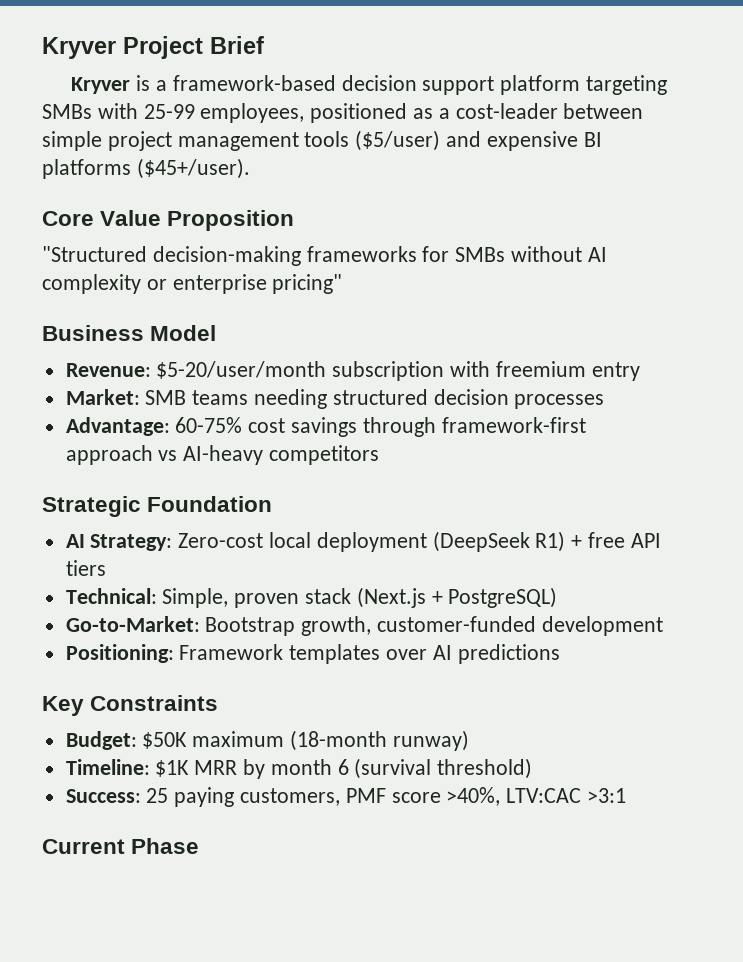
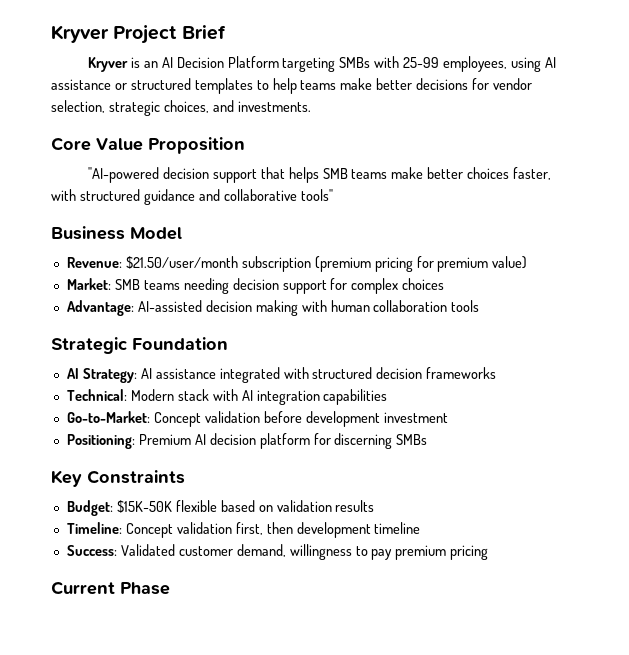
- Kryver is a framework-based decision support platform targeting SMBs with 25-99 employees, positioned as a cost-leader between simple project management tools ($5/user) and expensive BI platforms ($45+/user).
+ Kryver is an AI Decision Platform targeting SMBs with 25-99 employees, using AI assistance or structured templates to help teams make better decisions for vendor selection, strategic choices, and investments.
  Core Value Proposition
- "Structured decision-making frameworks for SMBs without AI complexity or enterprise pricing"
+ "AI-powered decision support that helps SMB teams make better choices faster, with structured guidance and collaborative tools"
  Business Model
- Revenue: $5-20/user/month subscription with freemium entry
- Market: SMB teams needing structured decision processes
- Advantage: 60-75% cost savings through framework-first approach vs AI-heavy competitors
+ Revenue: $21.50/user/month subscription (premium pricing for premium value)
+ Market: SMB teams needing decision support for complex choices
+ Advantage: AI-assisted decision making with human collaboration tools
  Strategic Foundation
- AI Strategy: Zero-cost local deployment (DeepSeek R1) + free API tiers
- Technical: Simple, proven stack (Next.js + PostgreSQL)
- Go-to-Market: Bootstrap growth, customer-funded development
+ AI Strategy: AI assistance integrated with structured decision frameworks
+ Technical: Modern stack with AI integration capabilities
+ Go-to-Market: Concept validation before development investment
- Positioning: Framework templates over AI predictions
+ Positioning: Premium AI decision platform for discerning SMBs
  Key Constraints
- Budget: $50K maximum (18-month runway)
- Timeline: $1K MRR by month 6 (survival threshold)
- Success: 25 paying customers, PMF score >40%, LTV:CAC >3:1
+ Budget: $15K-50K flexible based on validation results
+ Timeline: Concept validation first, then development timeline
+ Success: Validated customer demand, willingness to pay premium pricing

